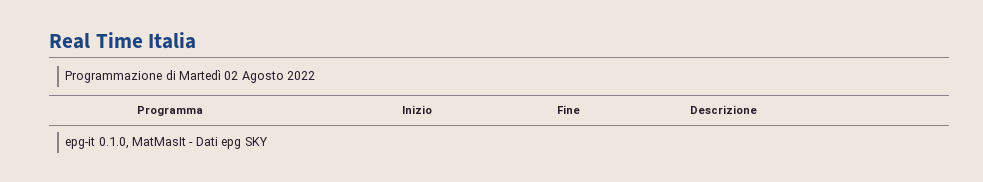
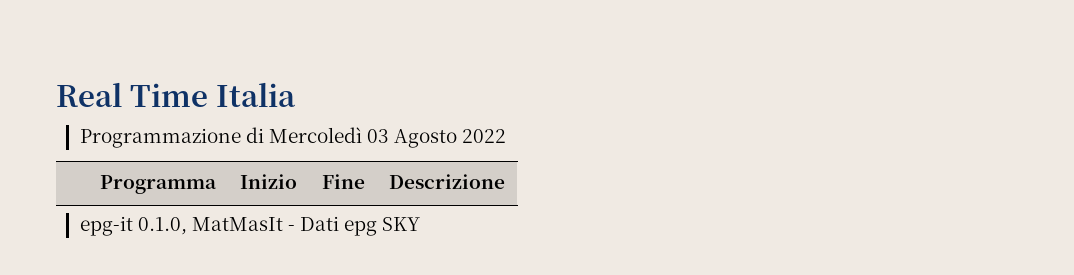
- Programmazione di Martedì 02 Agosto 2022
+ Programmazione di Mercoledì 03 Agosto 2022

